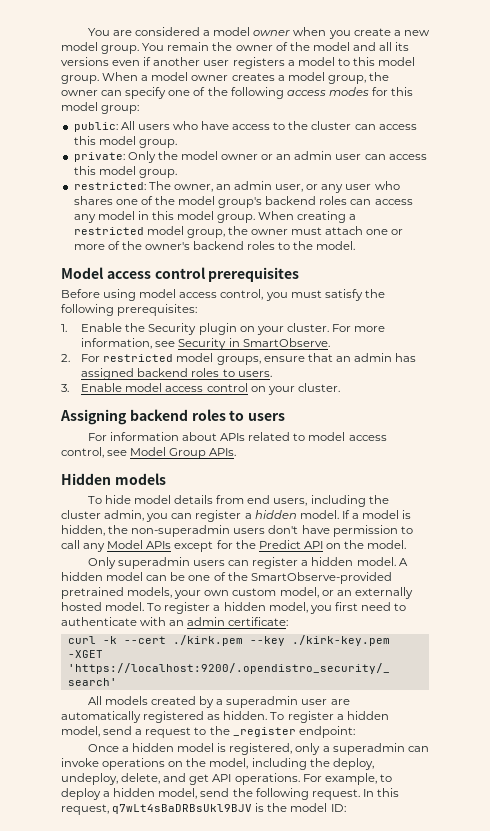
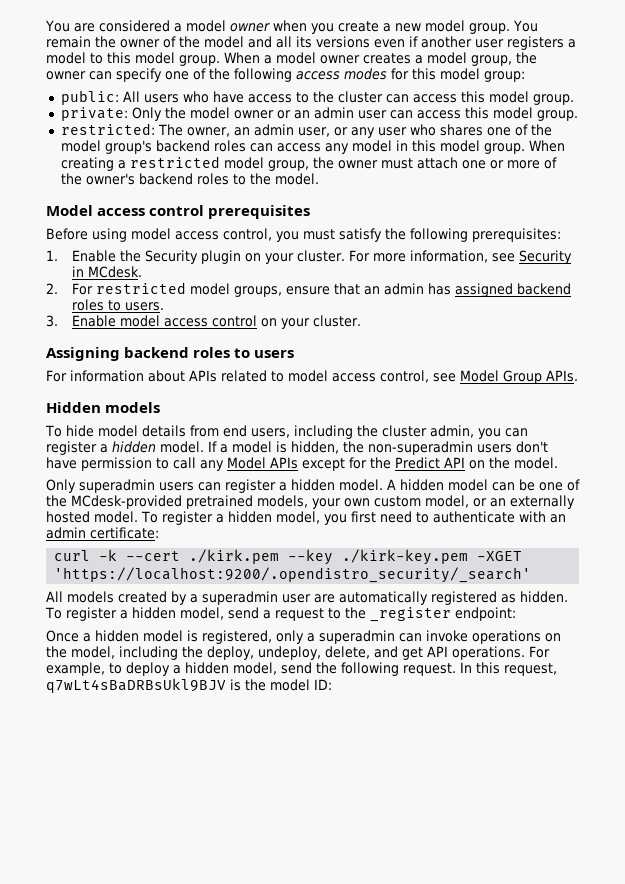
- For more information, see Security in SmartObserve.
+ For more information, see Security in MCdesk.
- A hidden model can be one of the SmartObserve-provided pretrained models, your own custom model, or an externally hosted model.
+ A hidden model can be one of the MCdesk-provided pretrained models, your own custom model, or an externally hosted model.

